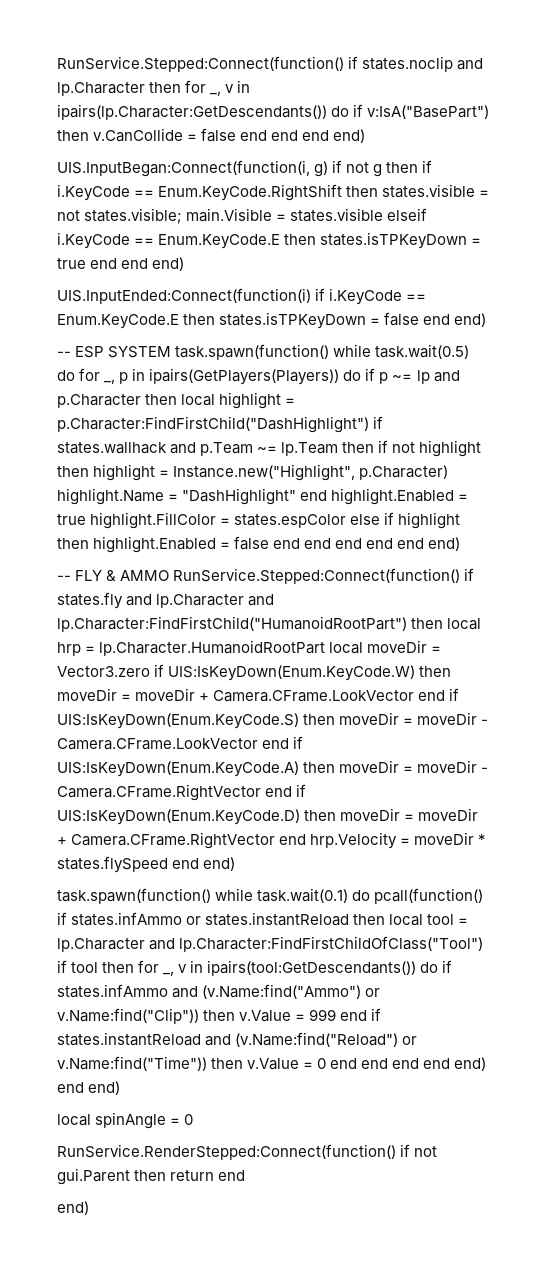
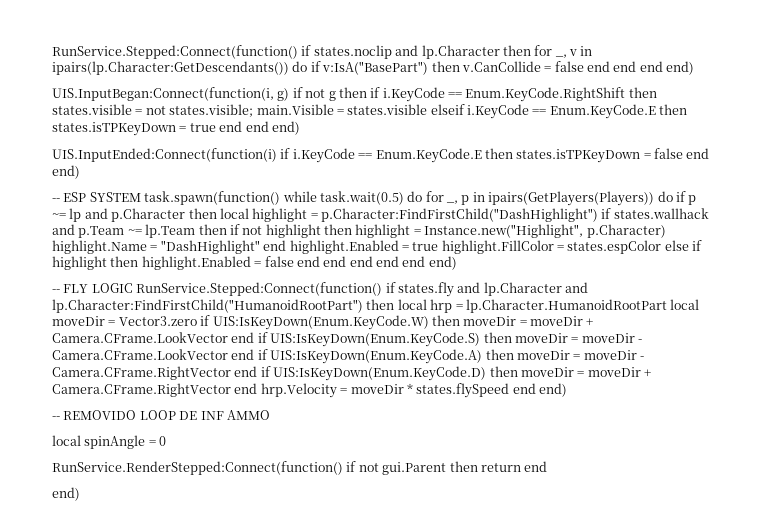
- -- FLY & AMMO RunService.Stepped:Connect(function() if states.fly and lp.Character and lp.Character:FindFirstChild("HumanoidRootPart") then local hrp = lp.Character.HumanoidRootPart local moveDir = Vector3.zero if UIS:IsKeyDown(Enum.KeyCode.W) then moveDir = moveDir + Camera.CFrame.LookVector end if UIS:IsKeyDown(Enum.KeyCode.S) then moveDir = moveDir - Camera.CFrame.LookVector end if UIS:IsKeyDown(Enum.KeyCode.A) then moveDir = moveDir - Camera.CFrame.RightVector end if UIS:IsKeyDown(Enum.KeyCode.D) then moveDir = moveDir + Camera.CFrame.RightVector end hrp.Velocity = moveDir * states.flySpeed end end)
+ -- FLY LOGIC RunService.Stepped:Connect(function() if states.fly and lp.Character and lp.Character:FindFirstChild("HumanoidRootPart") then local hrp = lp.Character.HumanoidRootPart local moveDir = Vector3.zero if UIS:IsKeyDown(Enum.KeyCode.W) then moveDir = moveDir + Camera.CFrame.LookVector end if UIS:IsKeyDown(Enum.KeyCode.S) then moveDir = moveDir - Camera.CFrame.LookVector end if UIS:IsKeyDown(Enum.KeyCode.A) then moveDir = moveDir - Camera.CFrame.RightVector end if UIS:IsKeyDown(Enum.KeyCode.D) then moveDir = moveDir + Camera.CFrame.RightVector end hrp.Velocity = moveDir * states.flySpeed end end)
- task.spawn(function() while task.wait(0.1) do pcall(function() if states.infAmmo or states.instantReload then local tool = lp.Character and lp.Character:FindFirstChildOfClass("Tool") if tool then for _, v in ipairs(tool:GetDescendants()) do if states.infAmmo and (v.Name:find("Ammo") or v.Name:find("Clip")) then v.Value = 999 end if states.instantReload and (v.Name:find("Reload") or v.Name:find("Time")) then v.Value = 0 end end end end end) end end)
+ -- REMOVIDO LOOP DE INF AMMO

